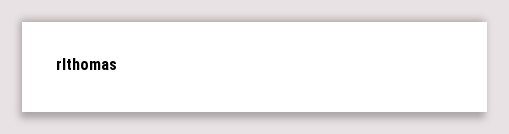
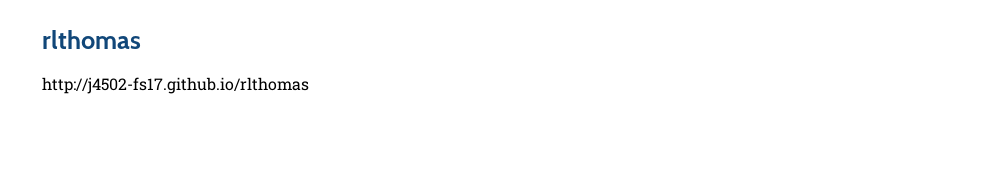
+ http://j4502-fs17.github.io/rlthomas

